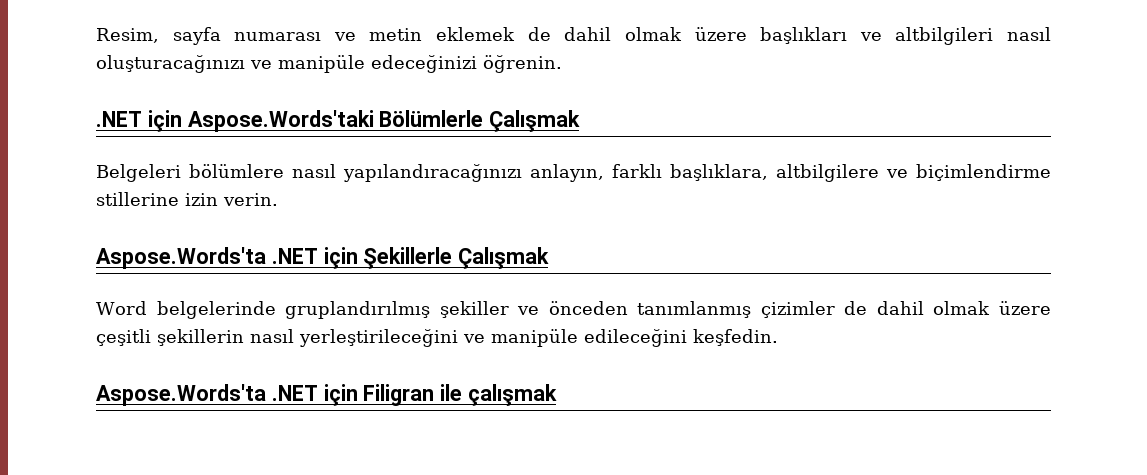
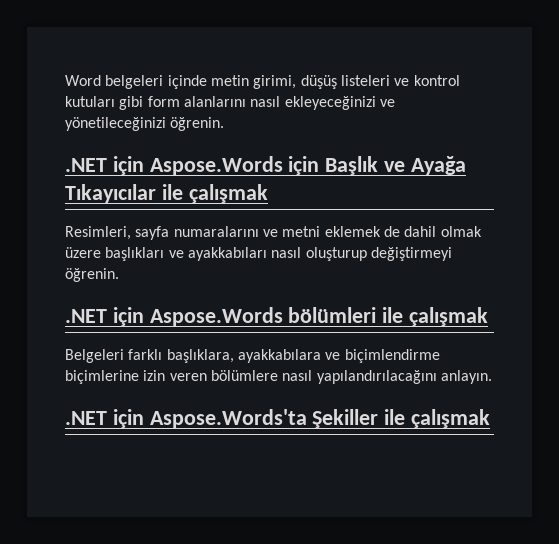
- Resim, sayfa numarası ve metin eklemek de dahil olmak üzere başlıkları ve altbilgileri nasıl oluşturacağınızı ve manipüle edeceğinizi öğrenin.
- .NET için Aspose.Words'taki Bölümlerle Çalışmak
- Belgeleri bölümlere nasıl yapılandıracağınızı anlayın, farklı başlıklara, altbilgilere ve biçimlendirme stillerine izin verin.
- Aspose.Words'ta .NET için Şekillerle Çalışmak
- Word belgelerinde gruplandırılmış şekiller ve önceden tanımlanmış çizimler de dahil olmak üzere çeşitli şekillerin nasıl yerleştirileceğini ve manipüle edileceğini keşfedin.
- Aspose.Words'ta .NET için Filigran ile çalışmak
+ Word belgeleri içinde metin girimi, düşüş listeleri ve kontrol kutuları gibi form alanlarını nasıl ekleyeceğinizi ve yönetileceğinizi öğrenin.
+ .NET için Aspose.Words için Başlık ve Ayağa Tıkayıcılar ile çalışmak
+ Resimleri, sayfa numaralarını ve metni eklemek de dahil olmak üzere başlıkları ve ayakkabıları nasıl oluşturup değiştirmeyi öğrenin.
+ .NET için Aspose.Words bölümleri ile çalışmak
+ Belgeleri farklı başlıklara, ayakkabılara ve biçimlendirme biçimlerine izin veren bölümlere nasıl yapılandırılacağını anlayın.
+ .NET için Aspose.Words'ta Şekiller ile çalışmak

